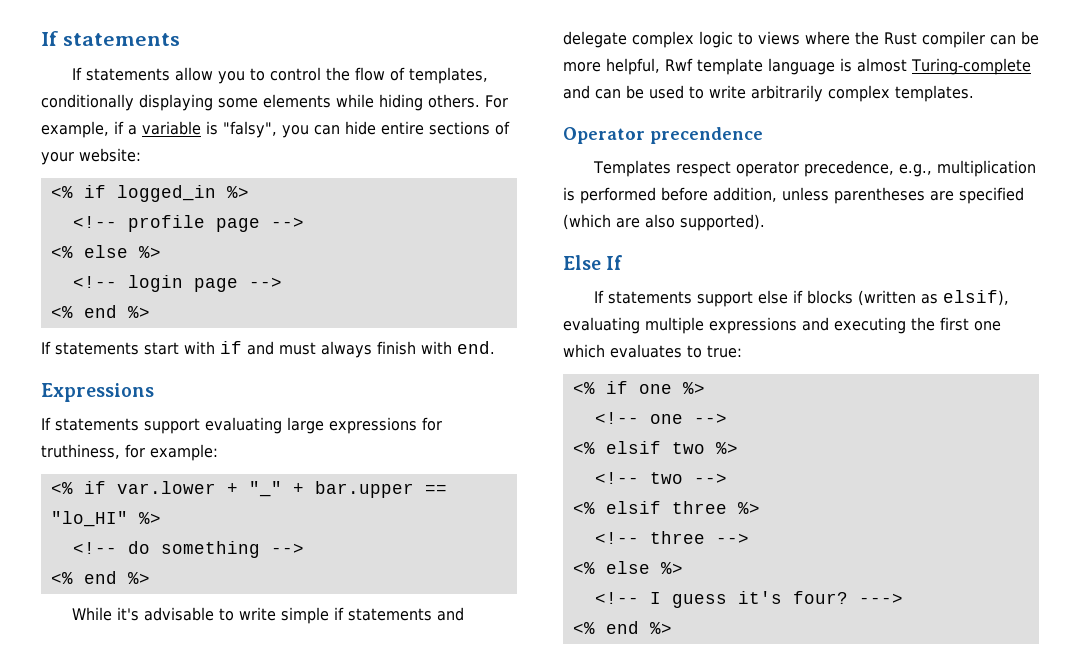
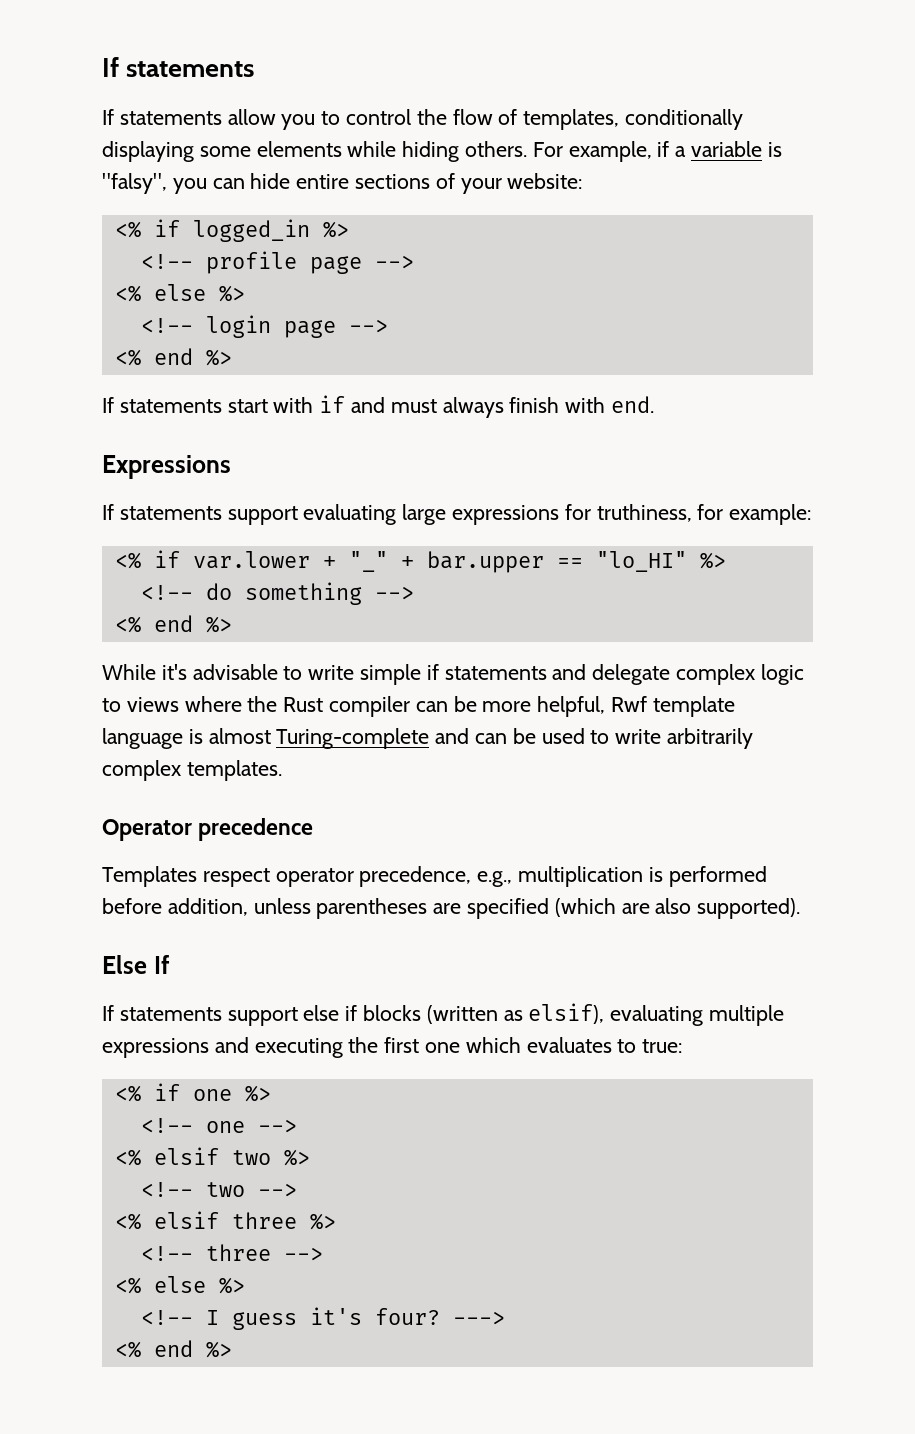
- Operator precendence
+ Operator precedence

